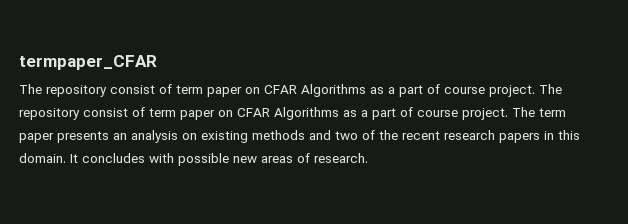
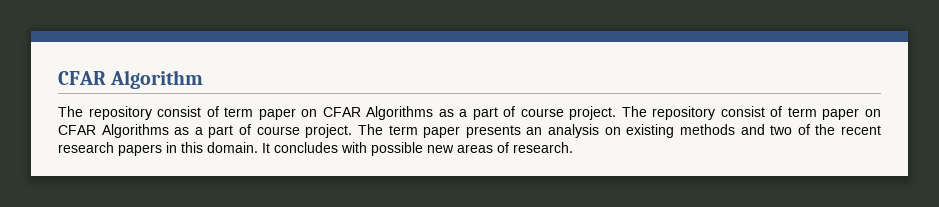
- termpaper_CFAR
+ CFAR Algorithm

